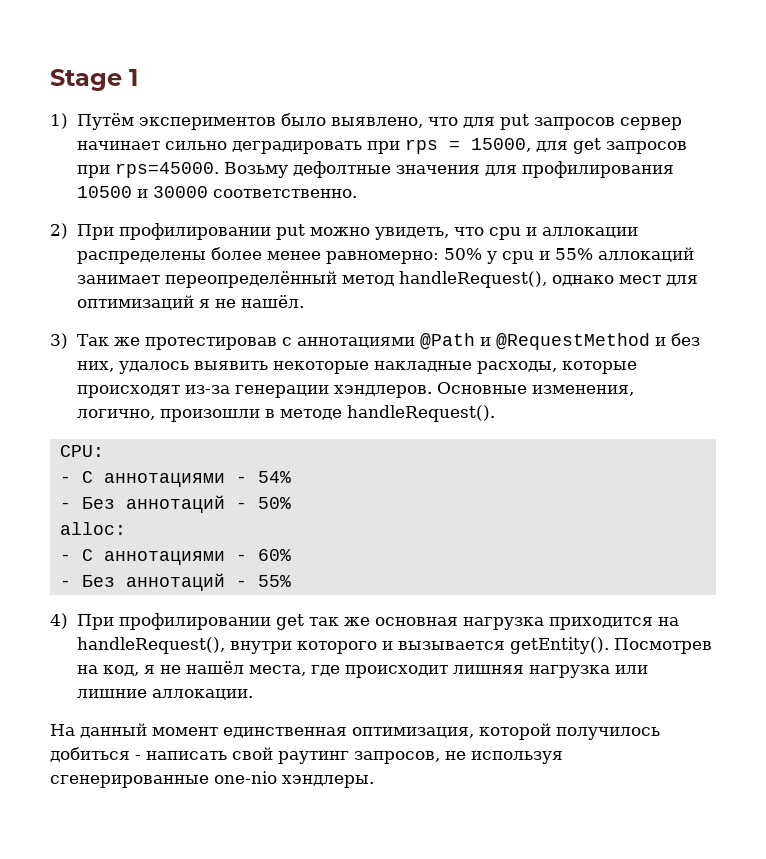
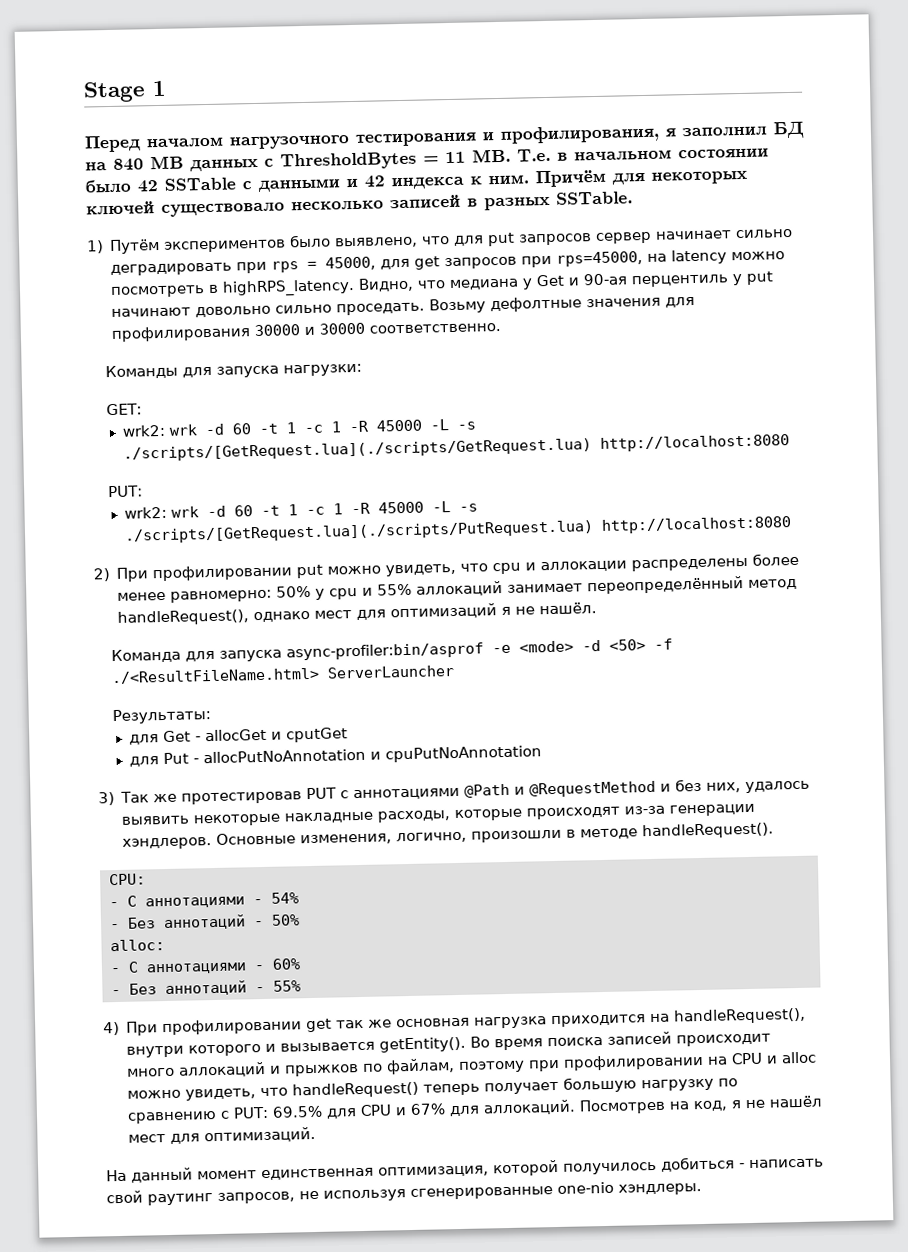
+ Перед началом нагрузочного тестирования и профилирования, я заполнил БД на 840 MB данных с ThresholdBytes = 11 MB. Т.е. в начальном состоянии было 42 SSTable с данными и 42 индекса к ним. Причём для некоторых ключей существовало несколько записей в разных SSTable.
- 1) Путём экспериментов было выявлено, что для put запросов сервер начинает сильно деградировать при rps = 15000, для get запросов при rps=45000.
+ 1) Путём экспериментов было выявлено, что для put запросов сервер начинает сильно деградировать при rps = 45000, для get запросов при rps=45000, на latency можно посмотреть в highRPS_latency. Видно, что медиана у Get и 90-ая перцентиль у put начинают довольно сильно проседать.
- Возьму дефолтные значения для профилирования 10500 и 30000 соответственно.
+ Возьму дефолтные значения для профилирования 30000 и 30000 соответственно.
+ Команды для запуска нагрузки:
+ GET:
+ wrk2: wrk -d 60 -t 1 -c 1 -R 45000 -L -s ./scripts/[GetRequest.lua](./scripts/GetRequest.lua) http://localhost:8080
+ PUT:
+ wrk2: wrk -d 60 -t 1 -c 1 -R 45000 -L -s ./scripts/[GetRequest.lua](./scripts/PutRequest.lua) http://localhost:8080
+ Команда для запуска async-profiler:bin/asprof -e <mode> -d <50> -f ./<ResultFileName.html> ServerLauncher
+ Результаты:
+ для Get - allocGet и cputGet
+ для Put - allocPutNoAnnotation и cpuPutNoAnnotation
- 3) Так же протестировав с аннотациями @Path и @RequestMethod и без них, удалось выявить некоторые накладные расходы, которые происходят из-за генерации хэндлеров.
+ 3) Так же протестировав PUT с аннотациями @Path и @RequestMethod и без них, удалось выявить некоторые накладные расходы, которые происходят из-за генерации хэндлеров.
+ Во время поиска записей происходит много аллокаций и прыжков по файлам, поэтому при профилировании на CPU и alloc можно увидеть, что handleRequest() теперь получает большую нагрузку по сравнению с PUT: 69.5% для CPU и 67% для аллокаций.
- Посмотрев на код, я не нашёл места, где происходит лишняя нагрузка или лишние аллокации.
+ Посмотрев на код, я не нашёл мест для оптимизаций.

